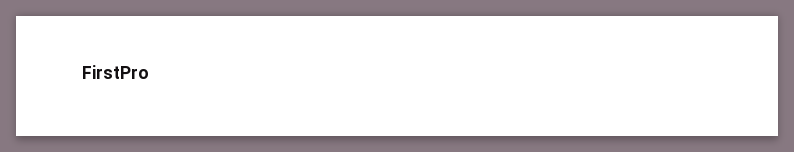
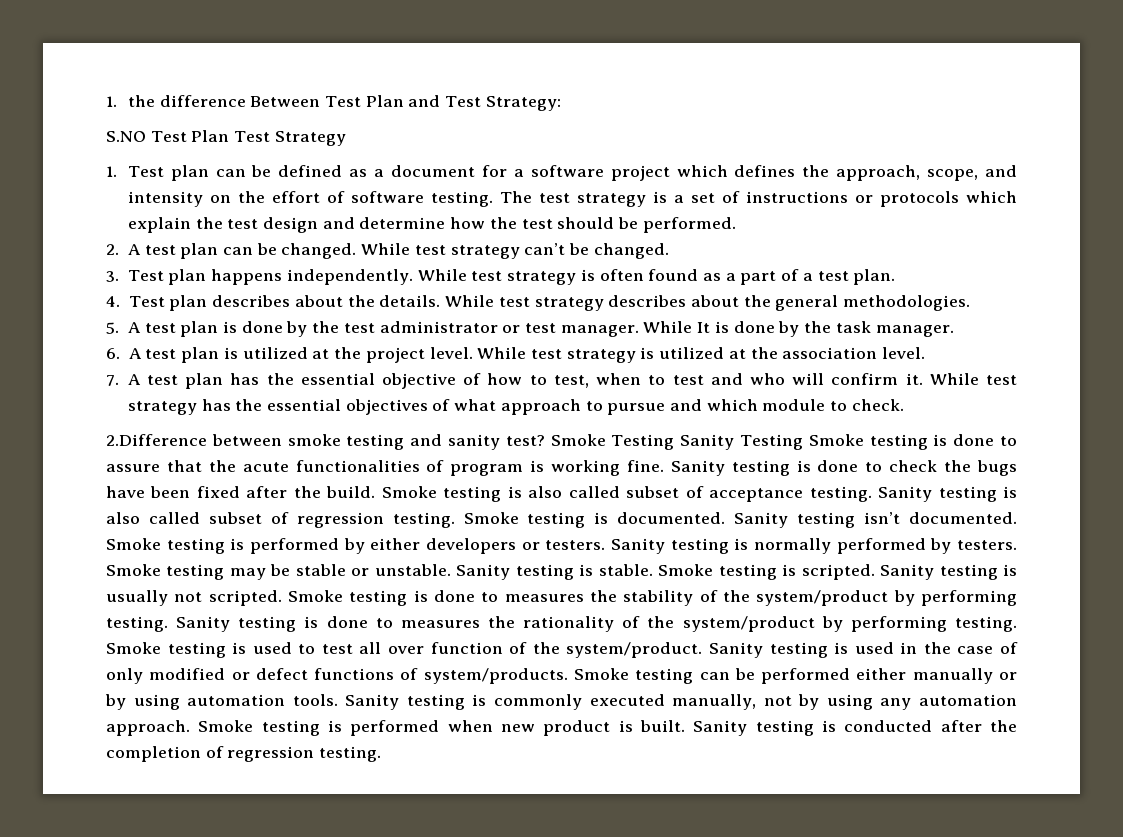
- FirstPro
+ 1. the difference Between Test Plan and Test Strategy:
+ S.NO Test Plan Test Strategy
+ 1. Test plan can be defined as a document for a software project which defines the approach, scope, and intensity on the effort of software testing. The test strategy is a set of instructions or protocols which explain the test design and determine how the test should be performed.
+ 2. A test plan can be changed. While test strategy can’t be changed.
+ 3. Test plan happens independently. While test strategy is often found as a part of a test plan.
+ 4. Test plan describes about the details. While test strategy describes about the general methodologies.
+ 5. A test plan is done by the test administrator or test manager. While It is done by the task manager.
+ 6. A test plan is utilized at the project level. While test strategy is utilized at the association level.
+ 7. A test plan has the essential objective of how to test, when to test and who will confirm it. While test strategy has the essential objectives of what approach to pursue and which module to check.
+ 2.Difference between smoke testing and sanity test? Smoke Testing Sanity Testing Smoke testing is done to assure that the acute functionalities of program is working fine. Sanity testing is done to check the bugs have been fixed after the build. Smoke testing is also called subset of acceptance testing. Sanity testing is also called subset of regression testing. Smoke testing is documented. Sanity testing isn’t documented. Smoke testing is performed by either developers or testers. Sanity testing is normally performed by testers. Smoke testing may be stable or unstable. Sanity testing is stable. Smoke testing is scripted. Sanity testing is usually not scripted. Smoke testing is done to measures the stability of the system/product by performing testing. Sanity testing is done to measures the rationality of the system/product by performing testing. Smoke testing is used to test all over function of the system/product. Sanity testing is used in the case of only modified or defect functions of system/products. Smoke testing can be performed either manually or by using automation tools. Sanity testing is commonly executed manually, not by using any automation approach. Smoke testing is performed when new product is built. Sanity testing is conducted after the completion of regression testing.

